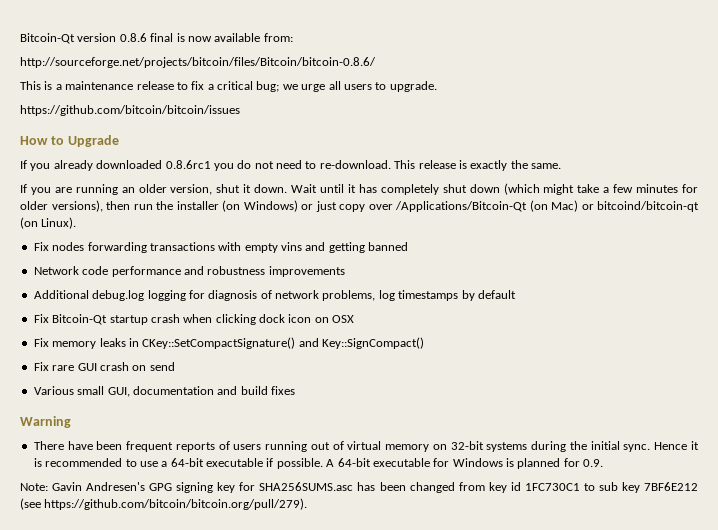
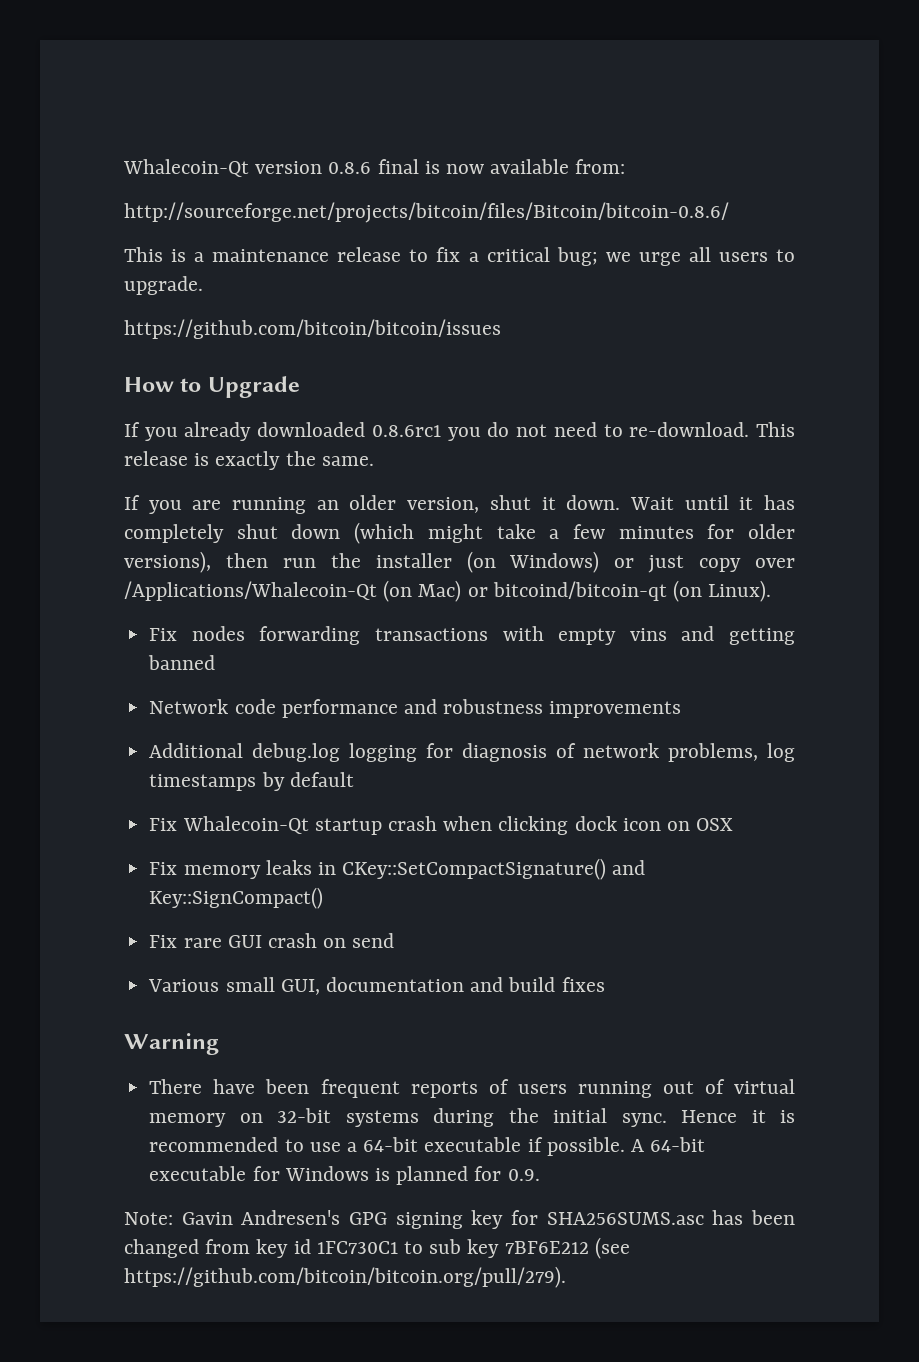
- Bitcoin-Qt version 0.8.6 final is now available from:
+ Whalecoin-Qt version 0.8.6 final is now available from:
- Wait until it has completely shut down (which might take a few minutes for older versions), then run the installer (on Windows) or just copy over /Applications/Bitcoin-Qt (on Mac) or bitcoind/bitcoin-qt (on Linux).
+ Wait until it has completely shut down (which might take a few minutes for older versions), then run the installer (on Windows) or just copy over /Applications/Whalecoin-Qt (on Mac) or bitcoind/bitcoin-qt (on Linux).
- Fix Bitcoin-Qt startup crash when clicking dock icon on OSX
+ Fix Whalecoin-Qt startup crash when clicking dock icon on OSX

